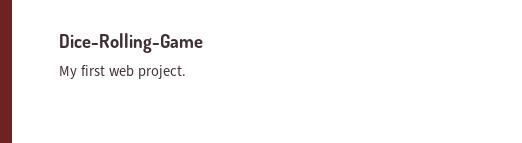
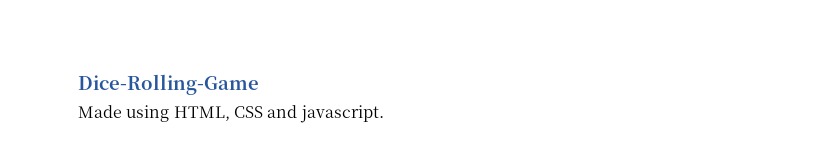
- My first web project.
+ Made using HTML, CSS and javascript.

